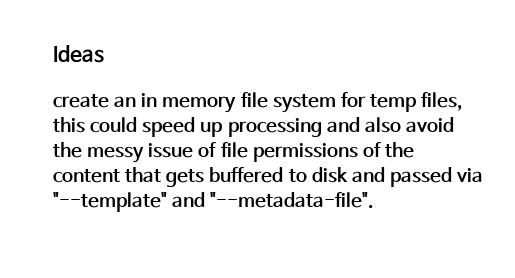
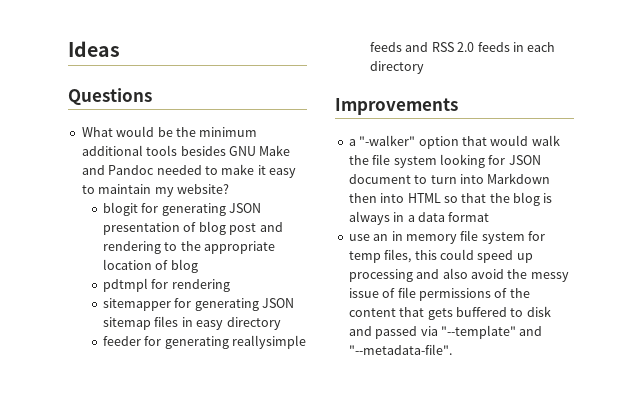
- create an in memory file system for temp files, this could speed up processing and also avoid the messy issue of file permissions of the content that gets buffered to disk and passed via "--template" and "--metadata-file".
+ Questions
+ What would be the minimum additional tools besides GNU Make and Pandoc needed to make it easy to maintain my website?
+ blogit for generating JSON presentation of blog post and rendering to the appropriate location of blog
+ pdtmpl for rendering
+ sitemapper for generating JSON sitemap files in easy directory
+ feeder for generating reallysimple feeds and RSS 2.0 feeds in each directory
+ Improvements
+ a "-walker" option that would walk the file system looking for JSON document to turn into Markdown then into HTML so that the blog is always in a data format
+ use an in memory file system for temp files, this could speed up processing and also avoid the messy issue of file permissions of the content that gets buffered to disk and passed via "--template" and "--metadata-file".

